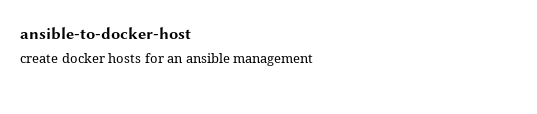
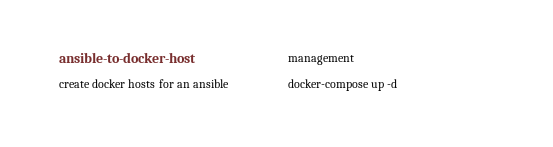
+ docker-compose up -d

